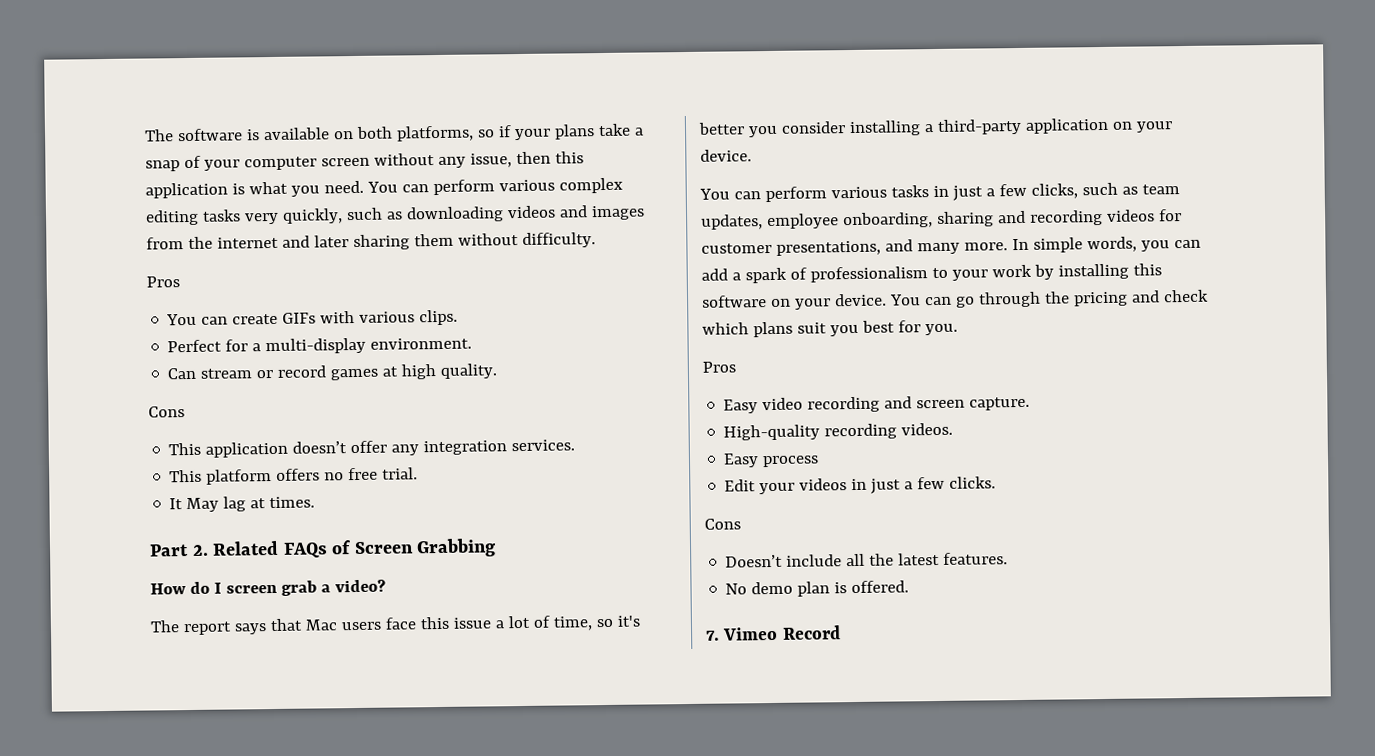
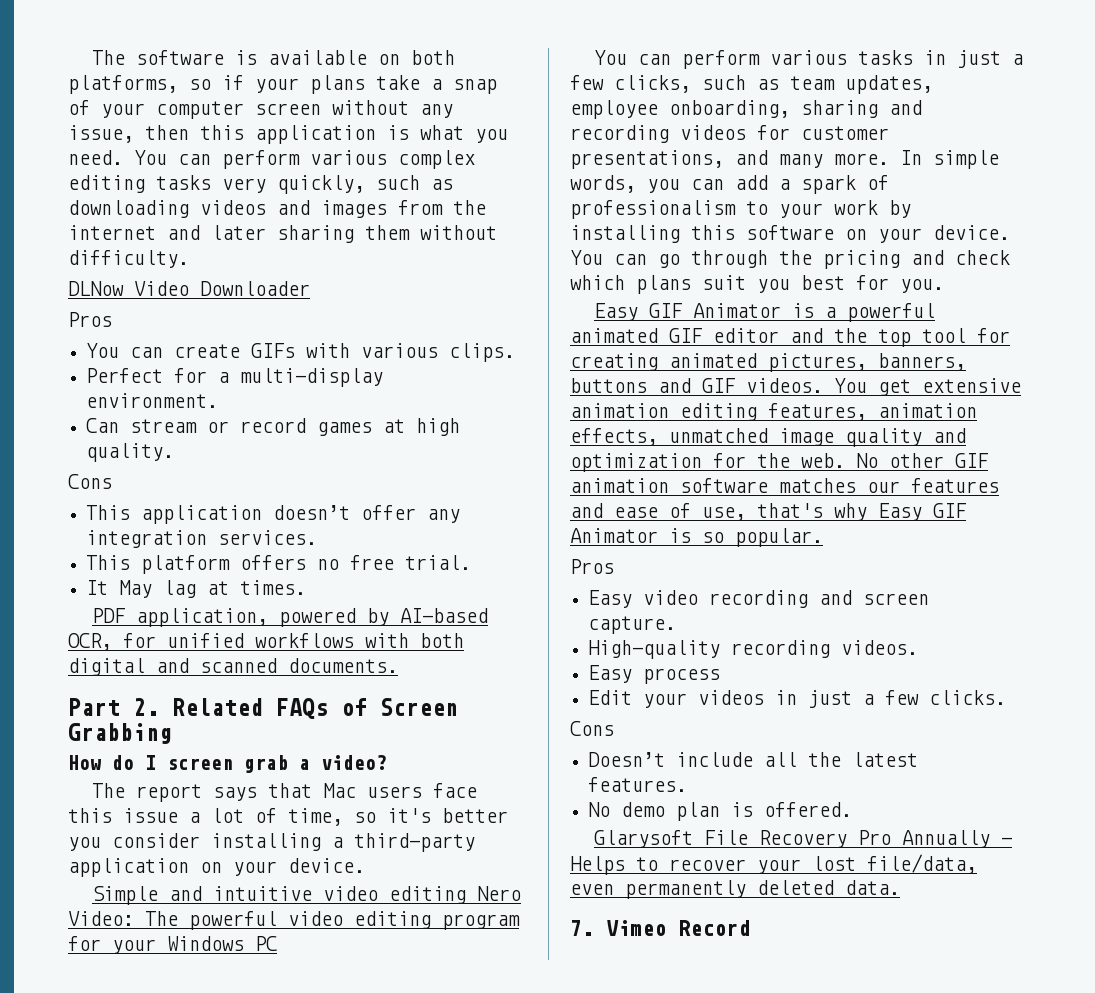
+ DLNow Video Downloader
+ PDF application, powered by AI-based OCR, for unified workflows with both digital and scanned documents.
+ Simple and intuitive video editing Nero Video: The powerful video editing program for your Windows PC
+ Easy GIF Animator is a powerful animated GIF editor and the top tool for creating animated pictures, banners, buttons and GIF videos. You get extensive animation editing features, animation effects, unmatched image quality and optimization for the web. No other GIF animation software matches our features and ease of use, that's why Easy GIF Animator is so popular.
+ Glarysoft File Recovery Pro Annually - Helps to recover your lost file/data, even permanently deleted data.

